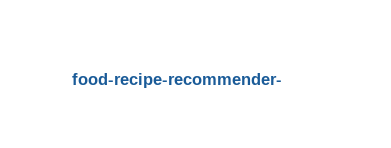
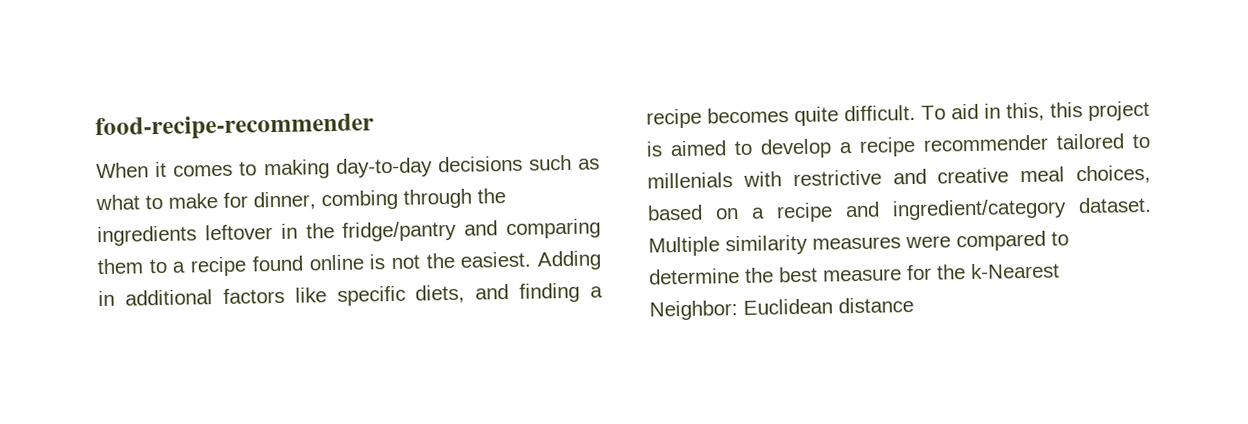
- food-recipe-recommender-
+ food-recipe-recommender
+ When it comes to making day-to-day decisions such as what to make for dinner, combing through the ingredients leftover in the fridge/pantry and comparing them to a recipe found online is not the easiest. Adding in additional factors like specific diets, and finding a recipe becomes quite difficult. To aid in this, this project is aimed to develop a recipe recommender tailored to millenials with restrictive and creative meal choices, based on a recipe and ingredient/category dataset. Multiple similarity measures were compared to determine the best measure for the k-Nearest Neighbor: Euclidean distance

